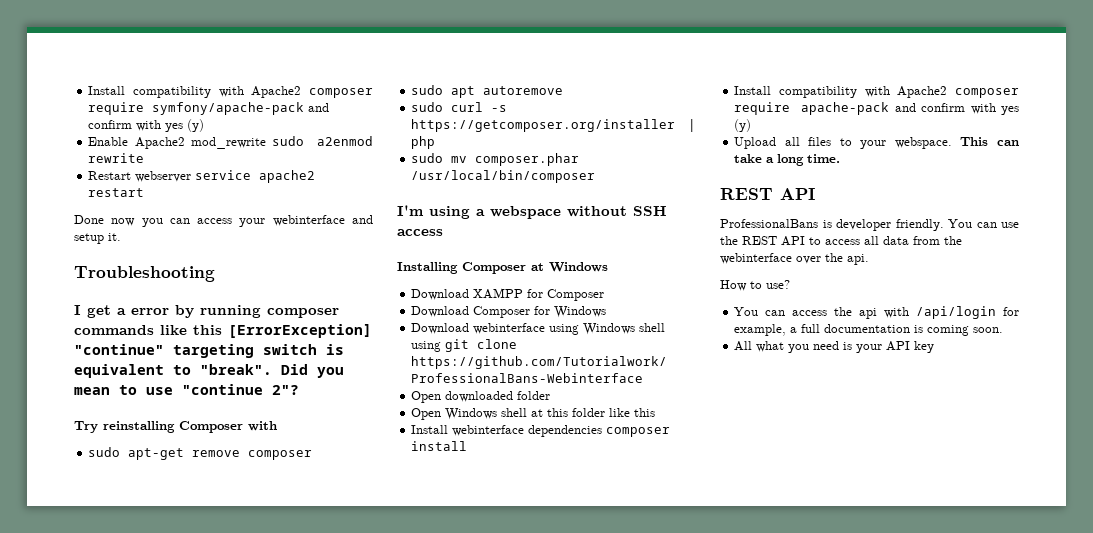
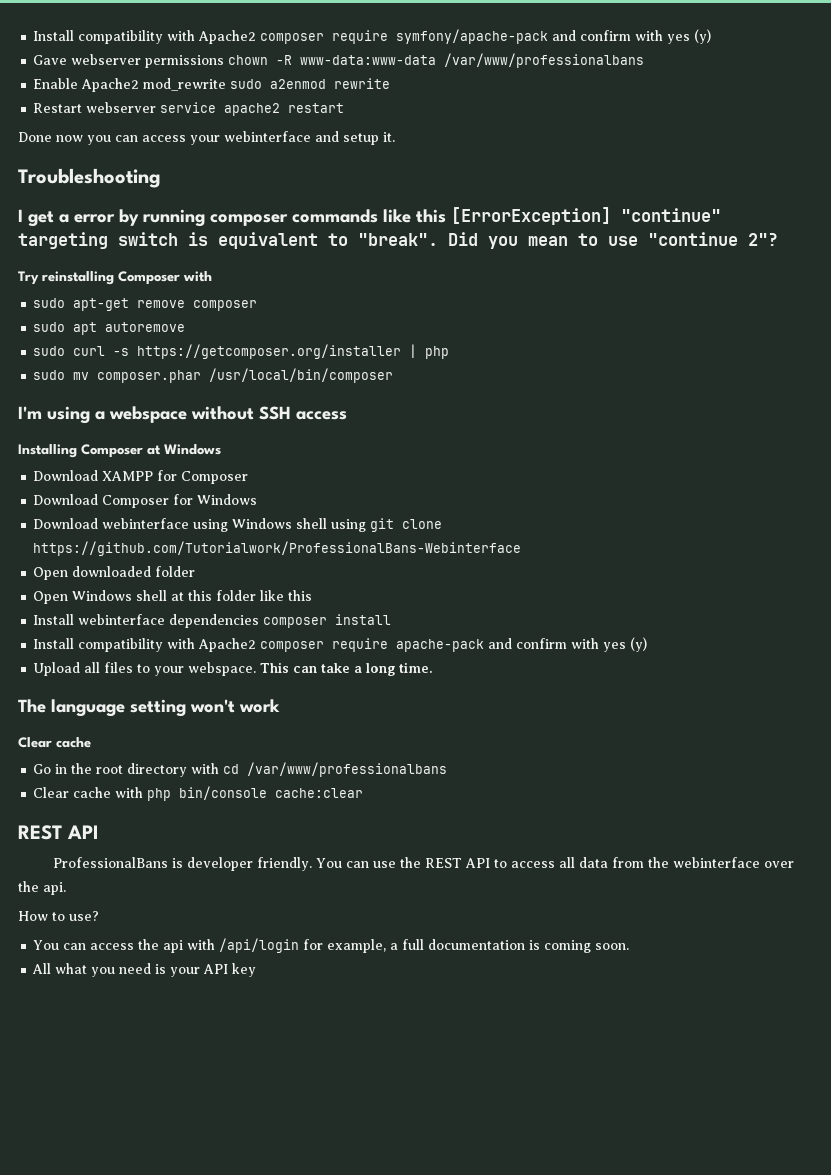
+ Gave webserver permissions chown -R www-data:www-data /var/www/professionalbans
+ The language setting won't work
+ Clear cache
+ Go in the root directory with cd /var/www/professionalbans
+ Clear cache with php bin/console cache:clear

